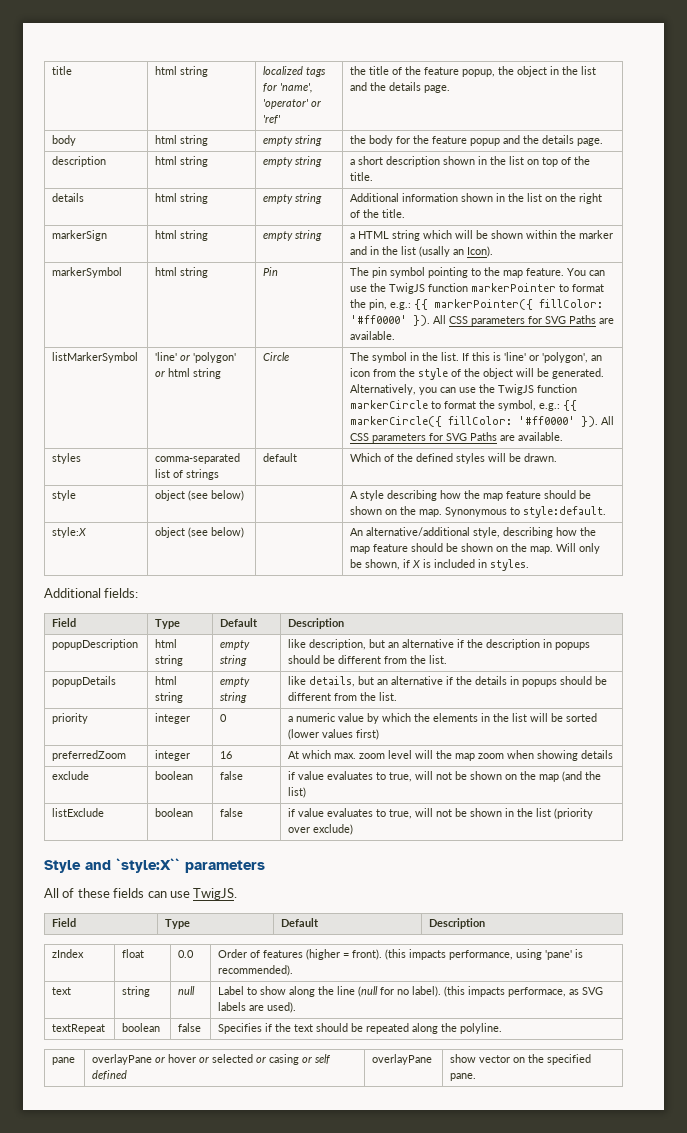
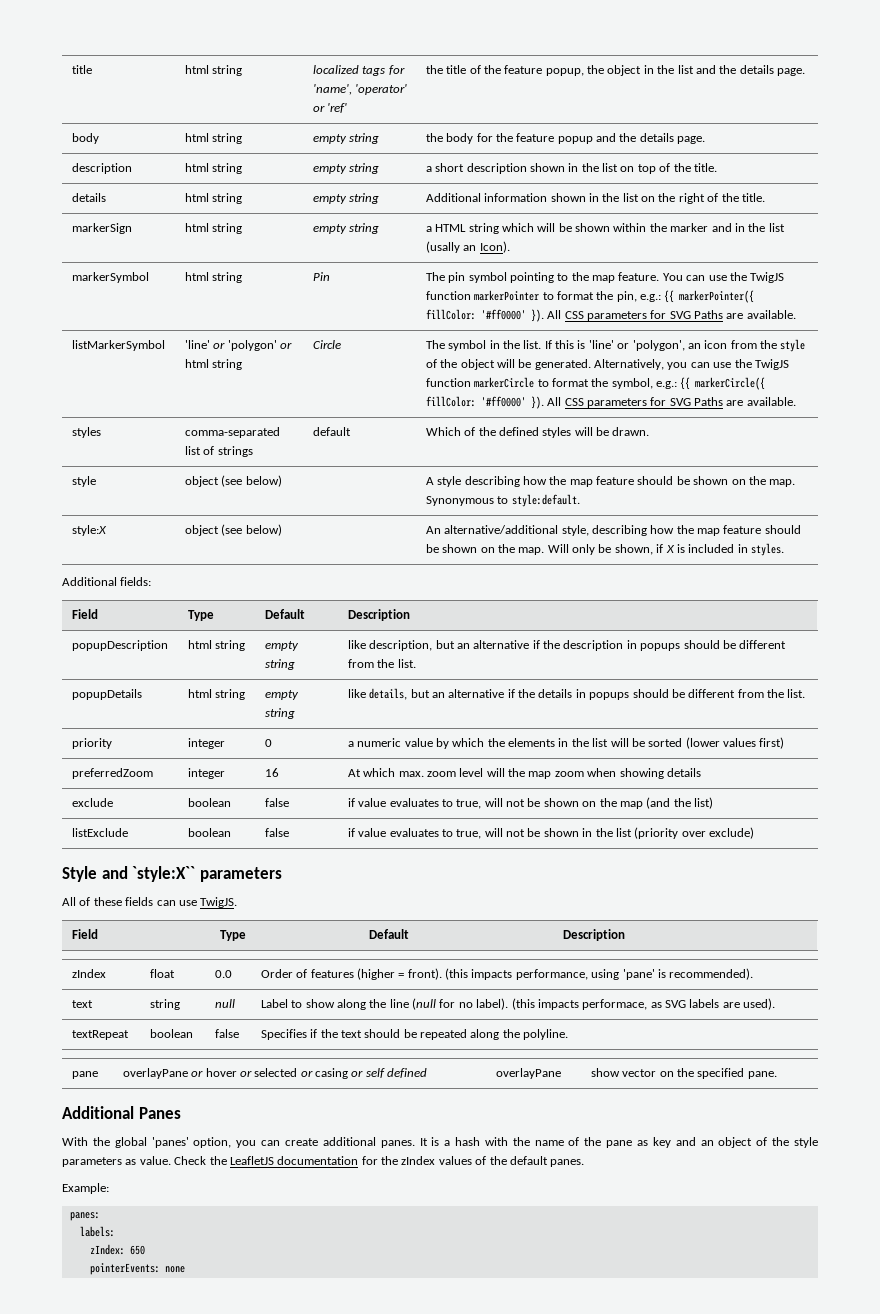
+ Additional Panes
+ With the global 'panes' option, you can create additional panes. It is a hash with the name of the pane as key and an object of the style parameters as value. Check the LeafletJS documentation for the zIndex values of the default panes.
+ Example:
+ panes:
+ labels:
+ zIndex: 650
+ pointerEvents: none

